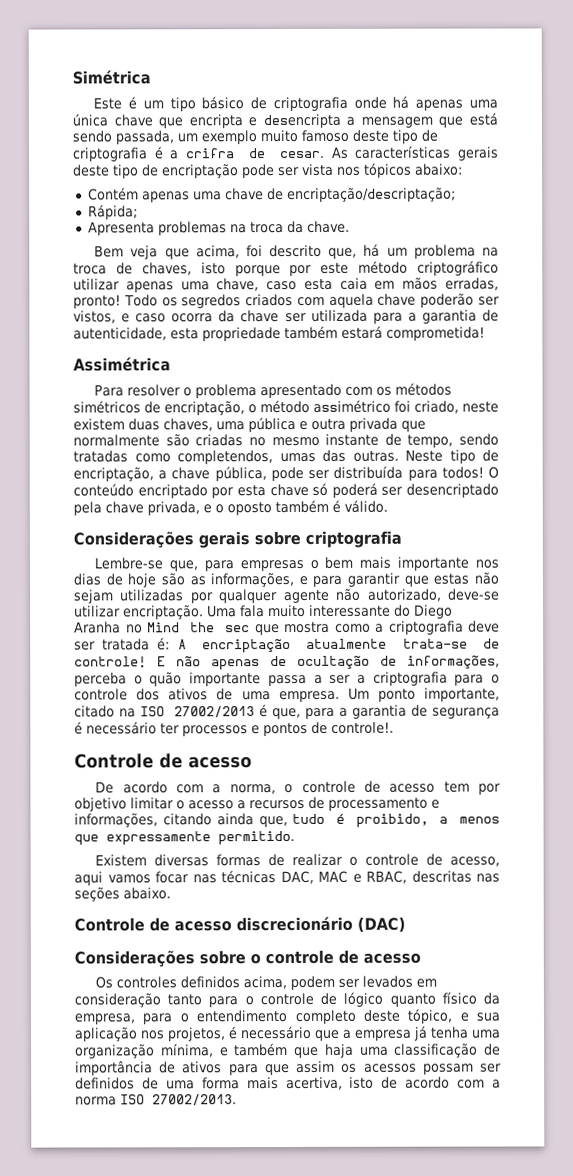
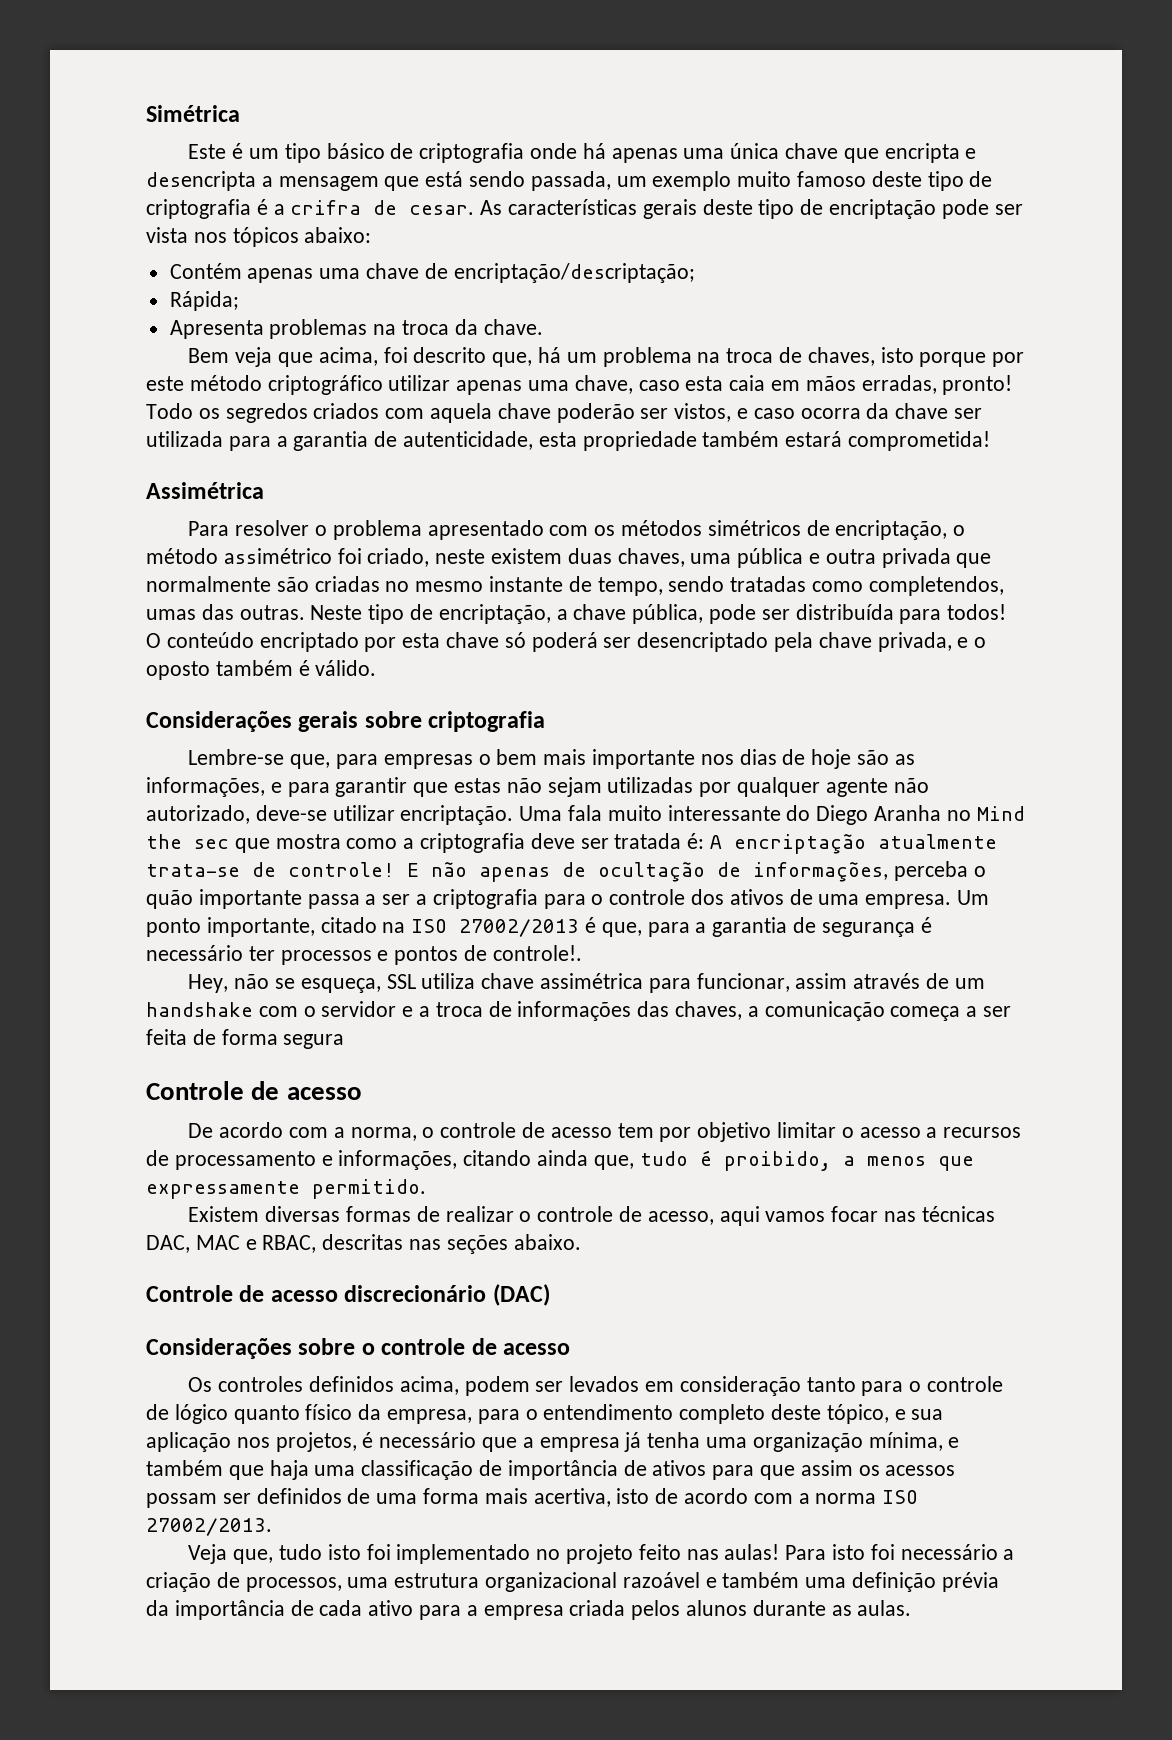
+ Hey, não se esqueça, SSL utiliza chave assimétrica para funcionar, assim através de um handshake com o servidor e a troca de informações das chaves, a comunicação começa a ser feita de forma segura
+ Veja que, tudo isto foi implementado no projeto feito nas aulas! Para isto foi necessário a criação de processos, uma estrutura organizacional razoável e também uma definição prévia da importância de cada ativo para a empresa criada pelos alunos durante as aulas.

